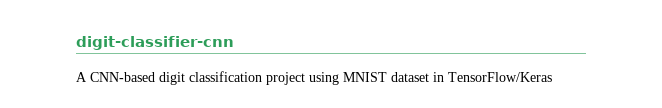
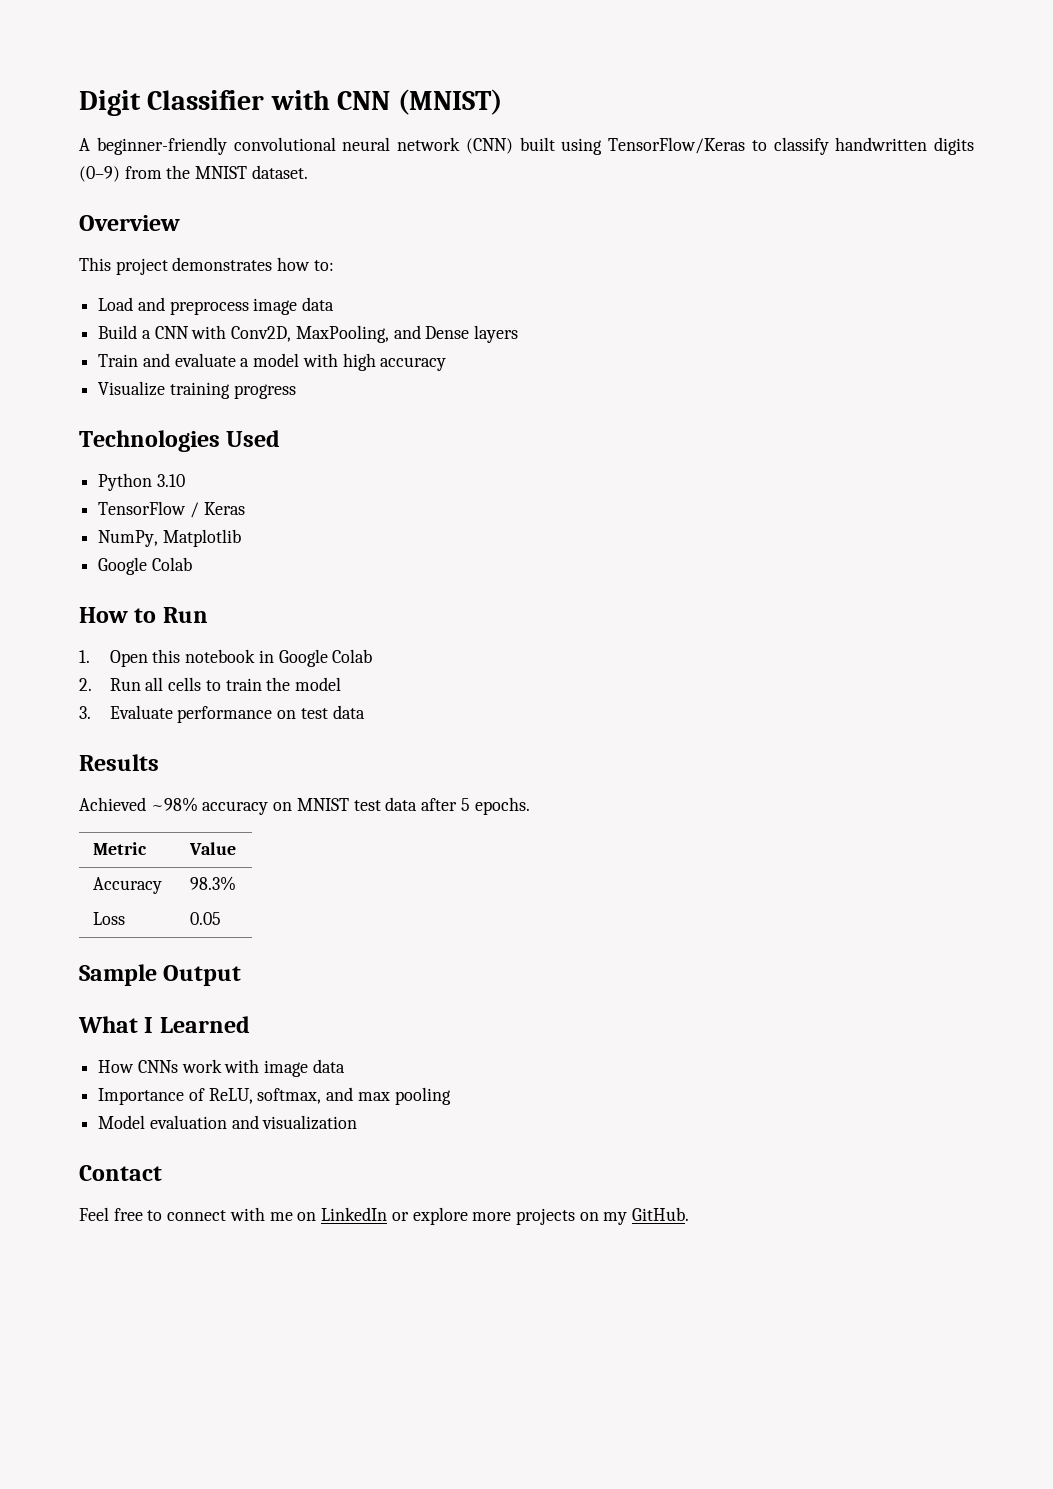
- digit-classifier-cnn
- A CNN-based digit classification project using MNIST dataset in TensorFlow/Keras
+ Digit Classifier with CNN (MNIST)
+ A beginner-friendly convolutional neural network (CNN) built using TensorFlow/Keras to classify handwritten digits (0–9) from the MNIST dataset.
+ Overview
+ This project demonstrates how to:
+ Load and preprocess image data
+ Build a CNN with Conv2D, MaxPooling, and Dense layers
+ Train and evaluate a model with high accuracy
+ Visualize training progress
+ Technologies Used
+ Python 3.10
+ TensorFlow / Keras
+ NumPy, Matplotlib
+ Google Colab
+ How to Run
+ 1. Open this notebook in Google Colab
+ 2. Run all cells to train the model
+ 3. Evaluate performance on test data
+ Results
+ Achieved ~98% accuracy on MNIST test data after 5 epochs.
+ Metric | Value
+ Accuracy | 98.3%
+ Loss | 0.05
+ Sample Output
+ What I Learned
+ How CNNs work with image data
+ Importance of ReLU, softmax, and max pooling
+ Model evaluation and visualization
+ Contact
+ Feel free to connect with me on LinkedIn or explore more projects on my GitHub.

